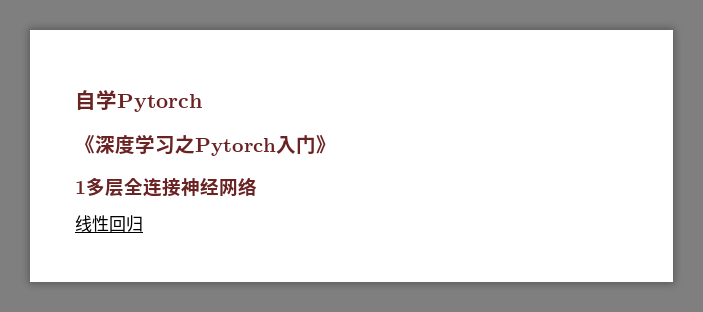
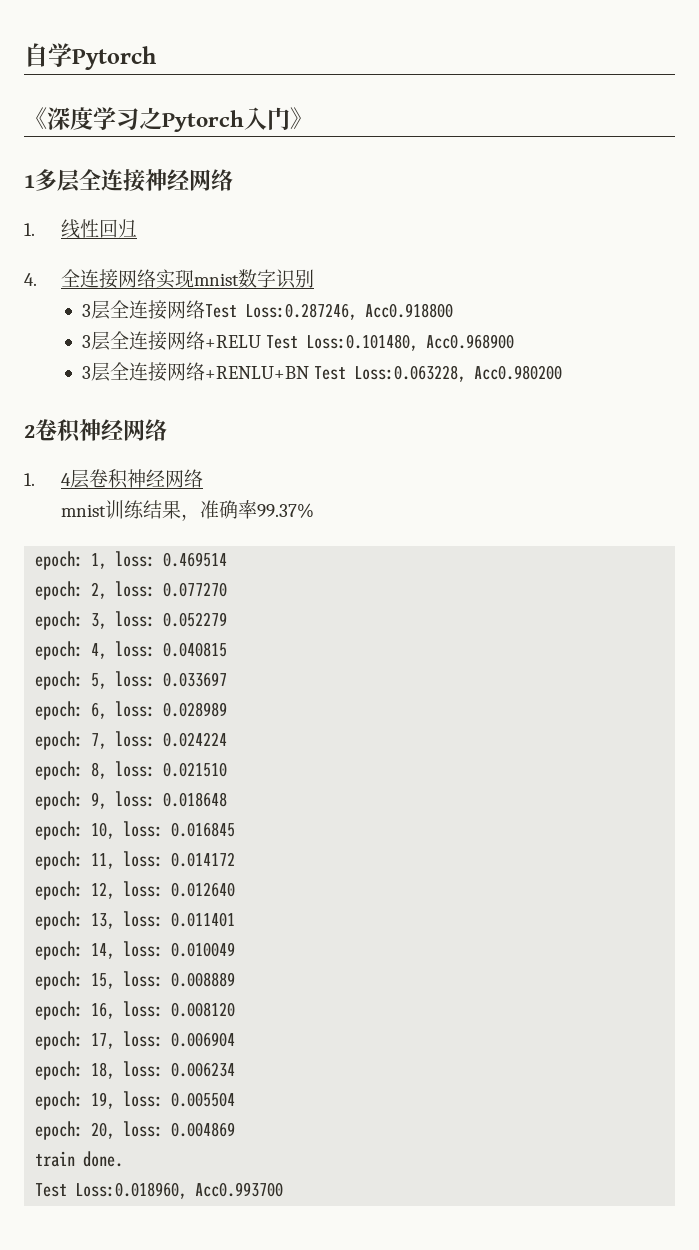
- 线性回归
+ 1.线性回归
+ 4.全连接网络实现mnist数字识别
+ 3层全连接网络Test Loss:0.287246, Acc0.918800
+ 3层全连接网络+RELU Test Loss:0.101480, Acc0.968900
+ 3层全连接网络+RENLU+BN Test Loss:0.063228, Acc0.980200
+ 2卷积神经网络
+ 1. 4层卷积神经网络
+ mnist训练结果，准确率99.37%
+ epoch: 1, loss: 0.469514
+ epoch: 2, loss: 0.077270
+ epoch: 3, loss: 0.052279
+ epoch: 4, loss: 0.040815
+ epoch: 5, loss: 0.033697
+ epoch: 6, loss: 0.028989
+ epoch: 7, loss: 0.024224
+ epoch: 8, loss: 0.021510
+ epoch: 9, loss: 0.018648
+ epoch: 10, loss: 0.016845
+ epoch: 11, loss: 0.014172
+ epoch: 12, loss: 0.012640
+ epoch: 13, loss: 0.011401
+ epoch: 14, loss: 0.010049
+ epoch: 15, loss: 0.008889
+ epoch: 16, loss: 0.008120
+ epoch: 17, loss: 0.006904
+ epoch: 18, loss: 0.006234
+ epoch: 19, loss: 0.005504
+ epoch: 20, loss: 0.004869
+ train done.
+ Test Loss:0.018960, Acc0.993700

